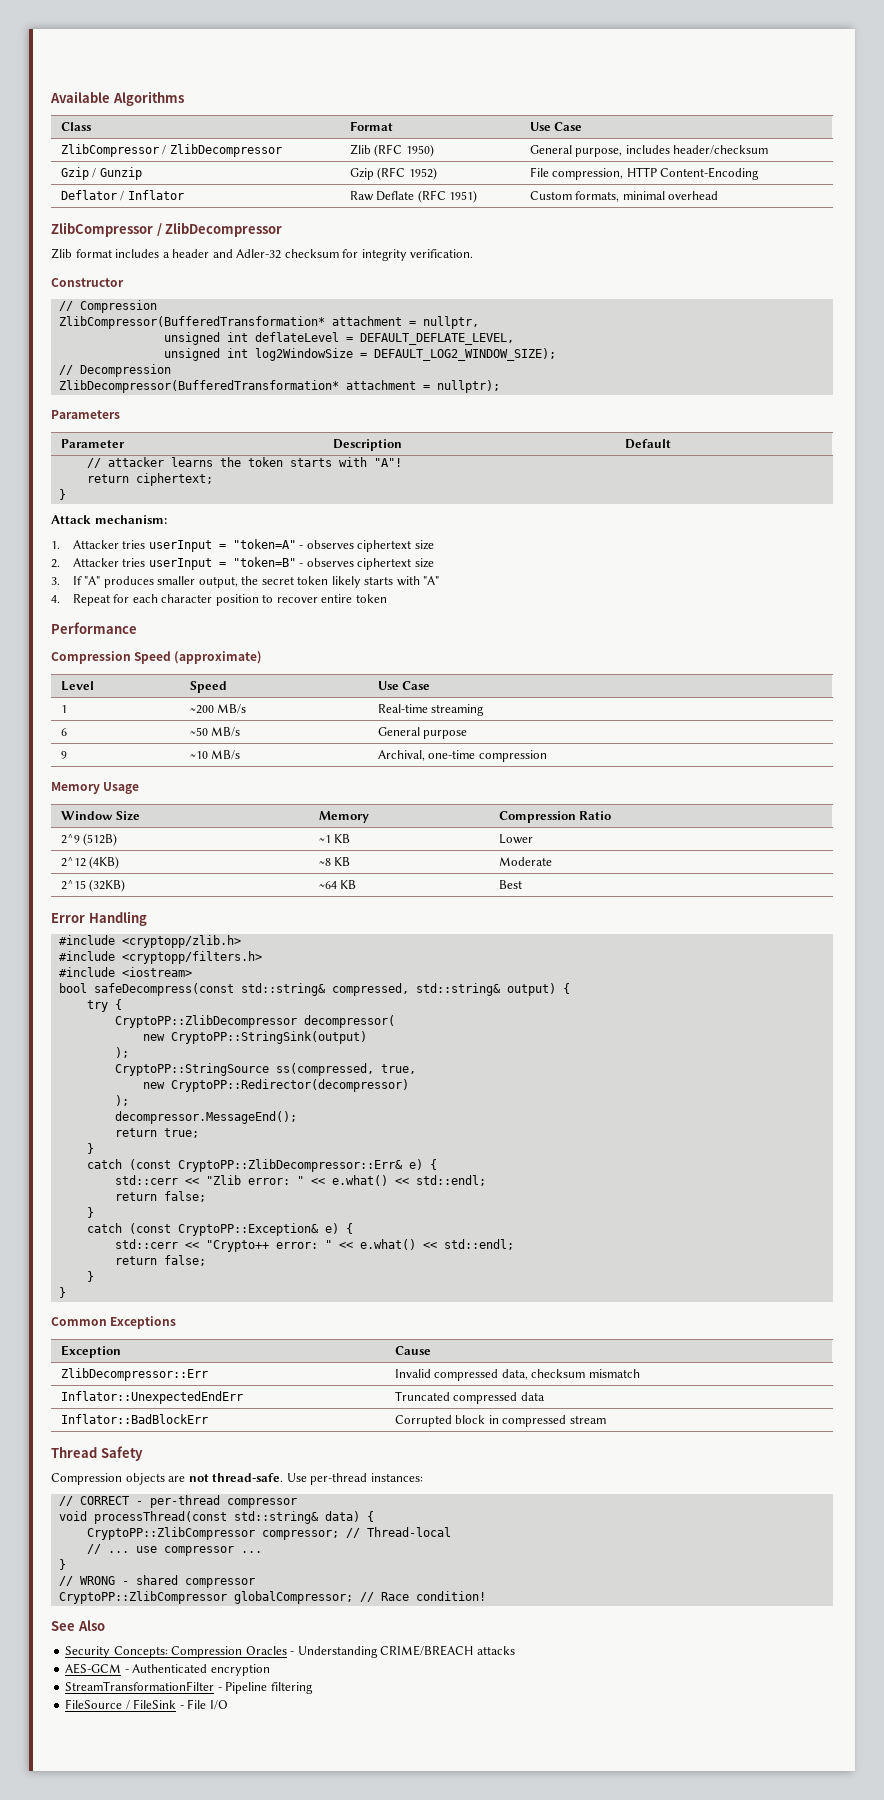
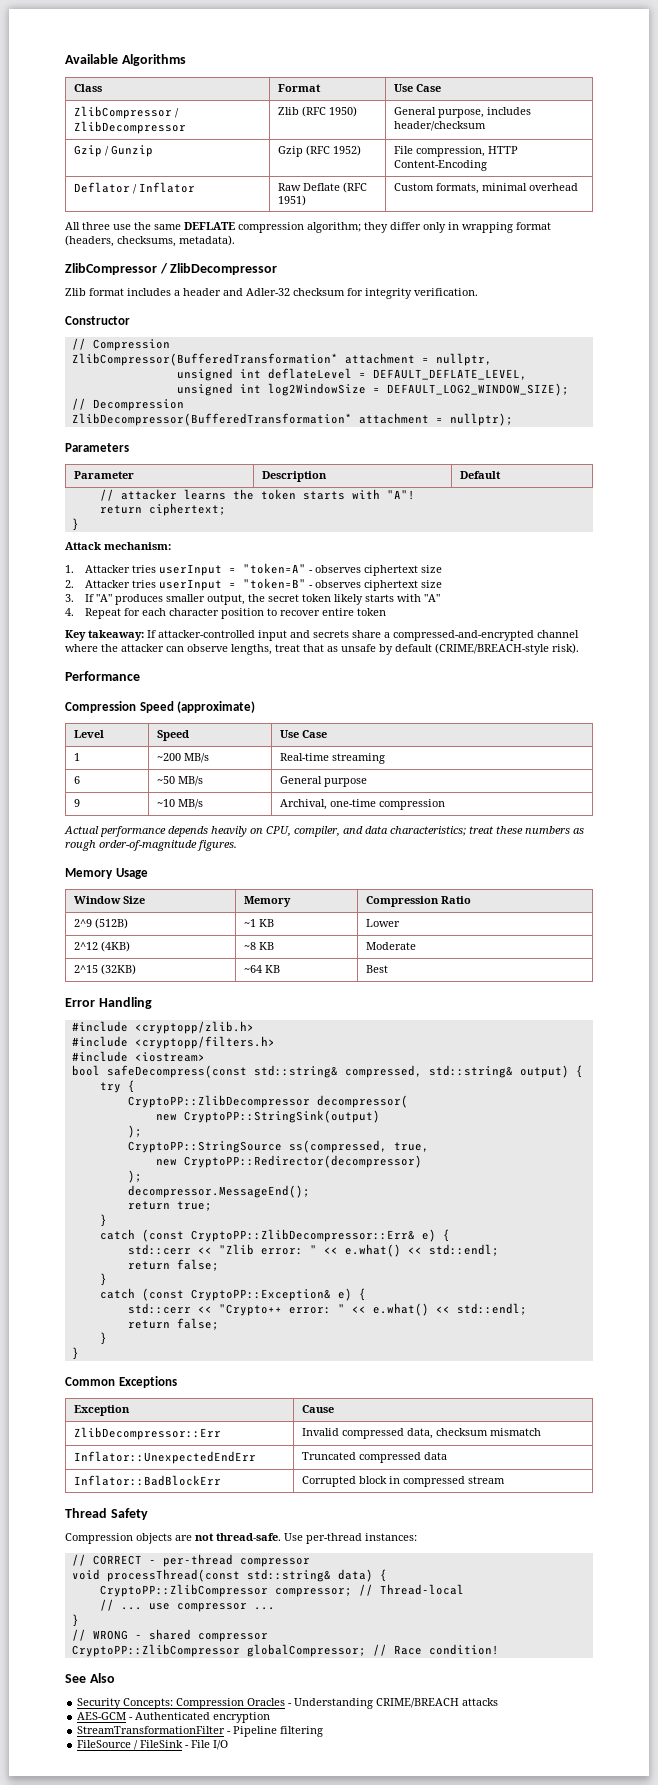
+ All three use the same DEFLATE compression algorithm; they differ only in wrapping format (headers, checksums, metadata).
+ Key takeaway: If attacker-controlled input and secrets share a compressed-and-encrypted channel where the attacker can observe lengths, treat that as unsafe by default (CRIME/BREACH-style risk).
+ Actual performance depends heavily on CPU, compiler, and data characteristics; treat these numbers as rough order-of-magnitude figures.

